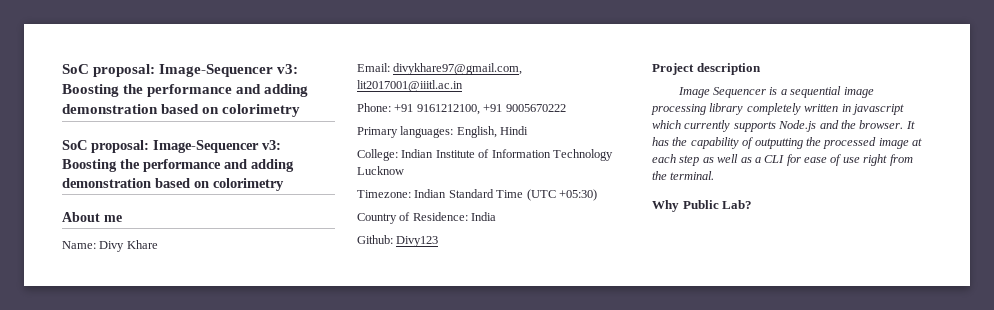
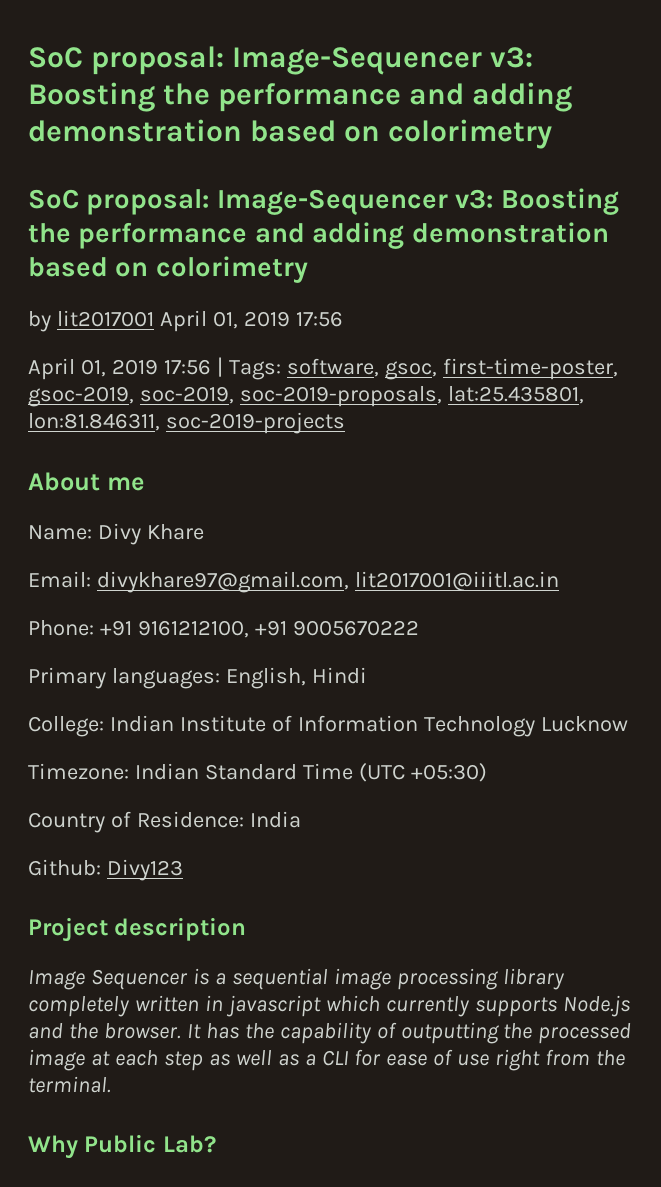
+ by lit2017001 April 01, 2019 17:56
+ April 01, 2019 17:56 | Tags: software, gsoc, first-time-poster, gsoc-2019, soc-2019, soc-2019-proposals, lat:25.435801, lon:81.846311, soc-2019-projects

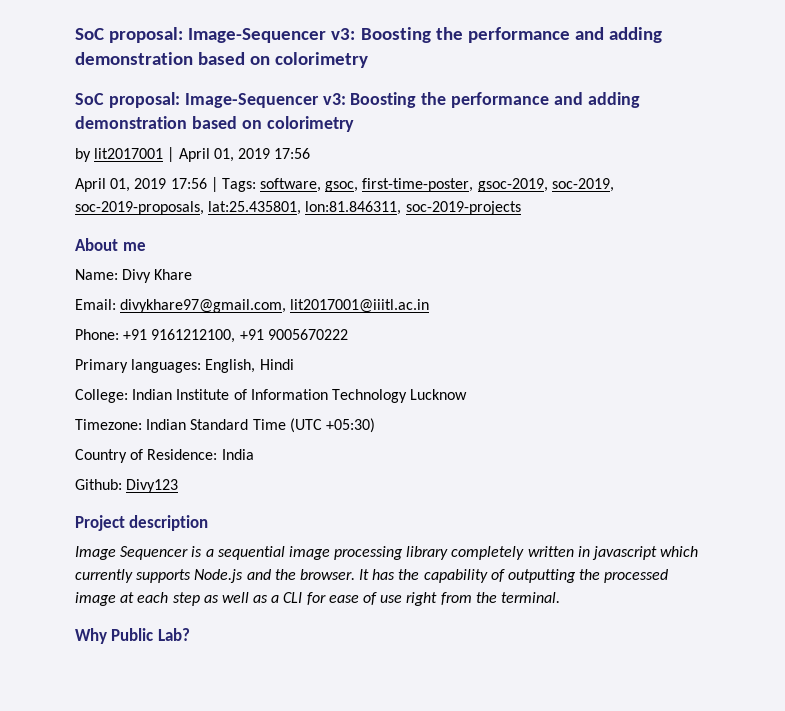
- by lit2017001 April 01, 2019 17:56
+ by lit2017001 | April 01, 2019 17:56

